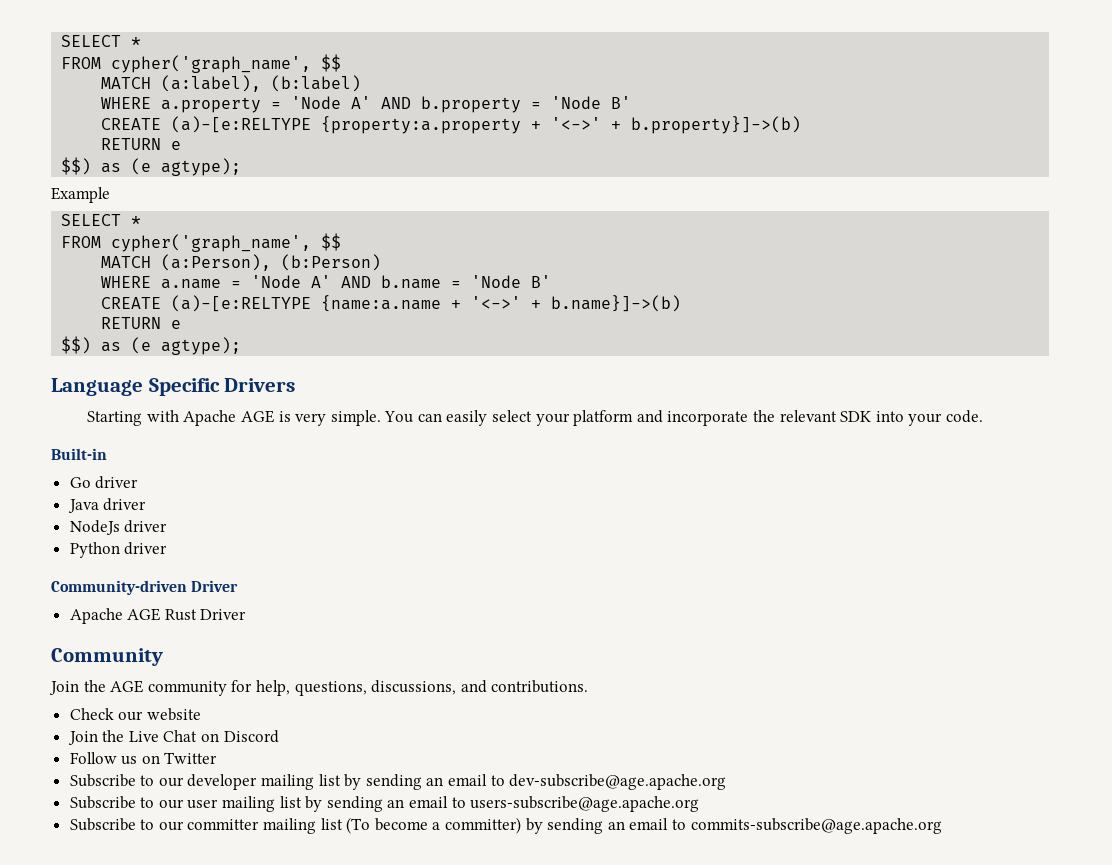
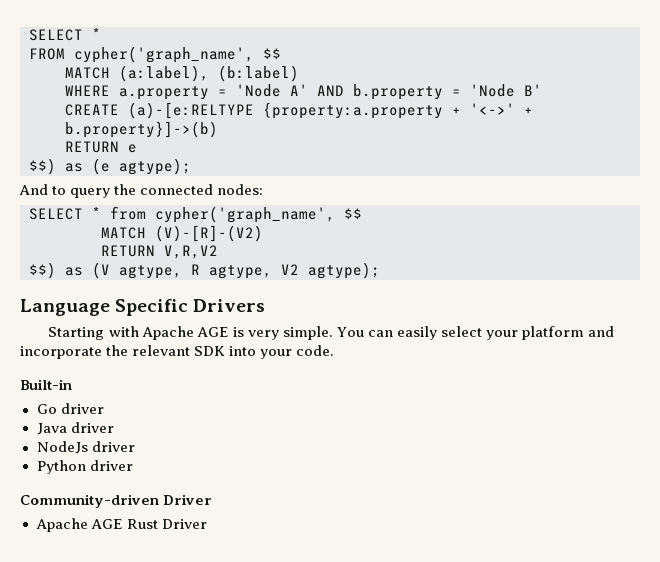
- Example
- SELECT *
- FROM cypher('graph_name', $$
- MATCH (a:Person), (b:Person)
- WHERE a.name = 'Node A' AND b.name = 'Node B'
- CREATE (a)-[e:RELTYPE {name:a.name + '<->' + b.name}]->(b)
- RETURN e
- $$) as (e agtype);
+ And to query the connected nodes:
+ SELECT * from cypher('graph_name', $$
+ MATCH (V)-[R]-(V2)
+ RETURN V,R,V2
+ $$) as (V agtype, R agtype, V2 agtype);
- Community
- Join the AGE community for help, questions, discussions, and contributions.
- Check our website
- Join the Live Chat on Discord
- Follow us on Twitter
- Subscribe to our developer mailing list by sending an email to dev-subscribe@age.apache.org
- Subscribe to our user mailing list by sending an email to users-subscribe@age.apache.org
- Subscribe to our committer mailing list (To become a committer) by sending an email to commits-subscribe@age.apache.org

